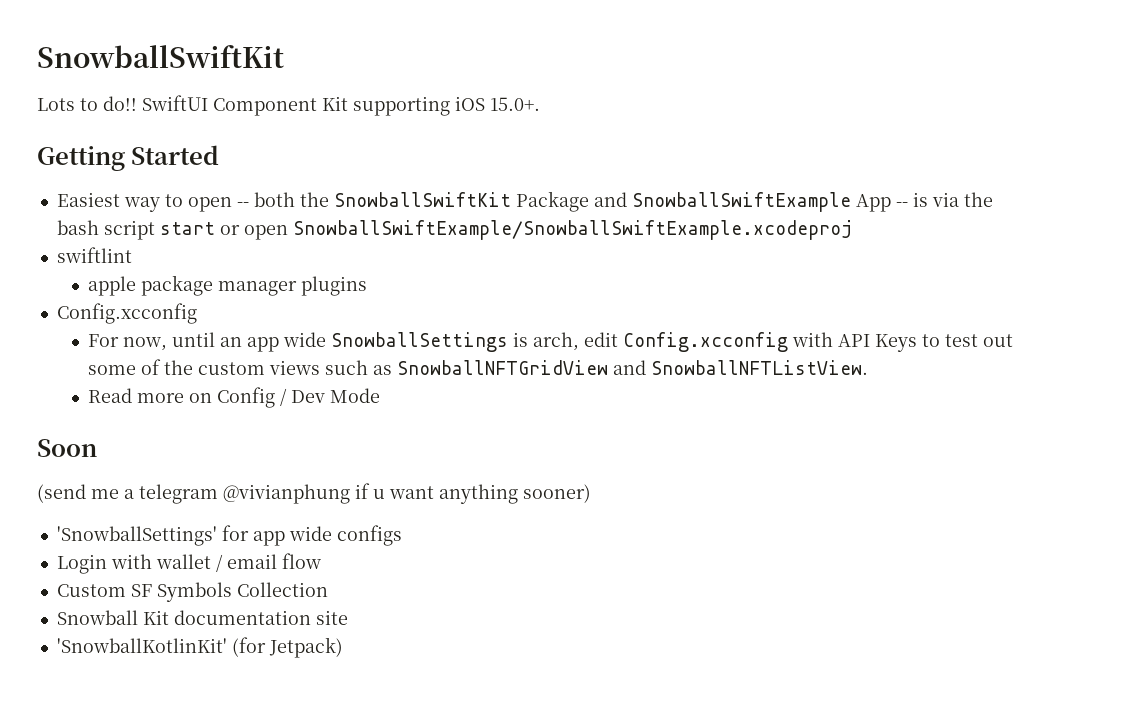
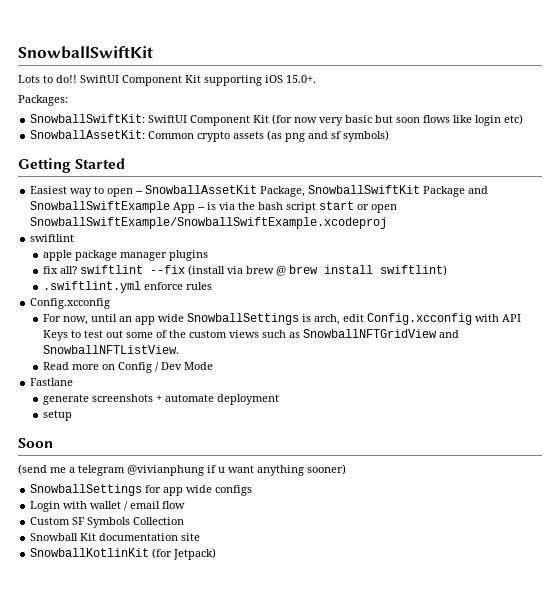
+ Packages:
+ SnowballSwiftKit: SwiftUI Component Kit (for now very basic but soon flows like login etc)
+ SnowballAssetKit: Common crypto assets (as png and sf symbols)
- Easiest way to open -- both the SnowballSwiftKit Package and SnowballSwiftExample App -- is via the bash script start or open SnowballSwiftExample/SnowballSwiftExample.xcodeproj
+ Easiest way to open -- SnowballAssetKit Package, SnowballSwiftKit Package and SnowballSwiftExample App -- is via the bash script start or open SnowballSwiftExample/SnowballSwiftExample.xcodeproj
+ fix all? swiftlint --fix (install via brew @ brew install swiftlint)
+ .swiftlint.yml enforce rules
+ Fastlane
+ generate screenshots + automate deployment
+ setup
- 'SnowballSettings' for app wide configs
+ SnowballSettings for app wide configs
- 'SnowballKotlinKit' (for Jetpack)
+ SnowballKotlinKit (for Jetpack)

